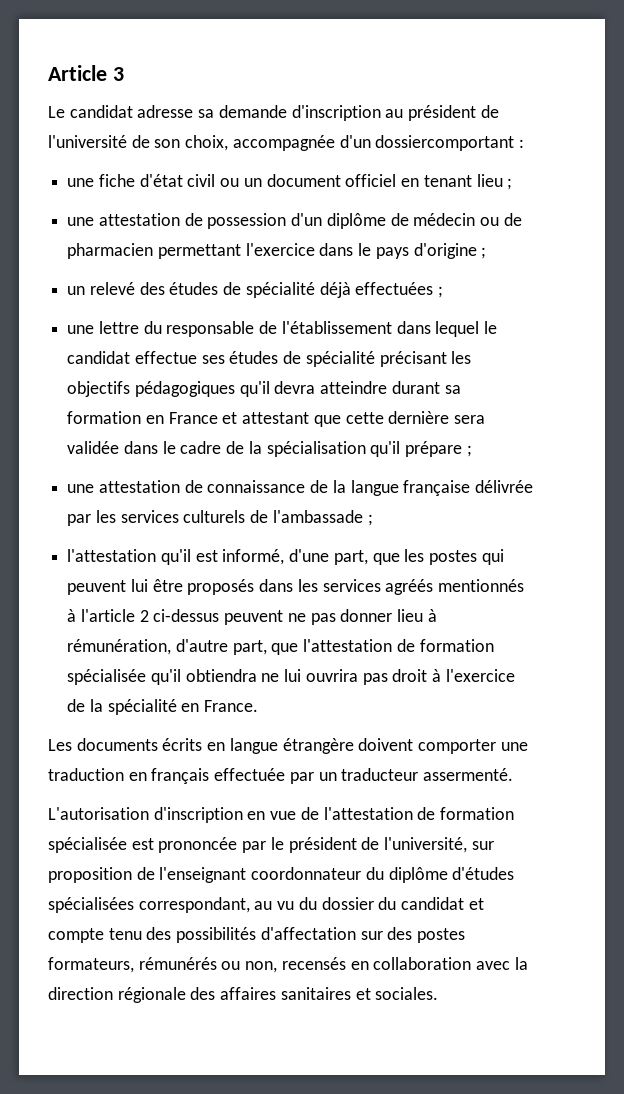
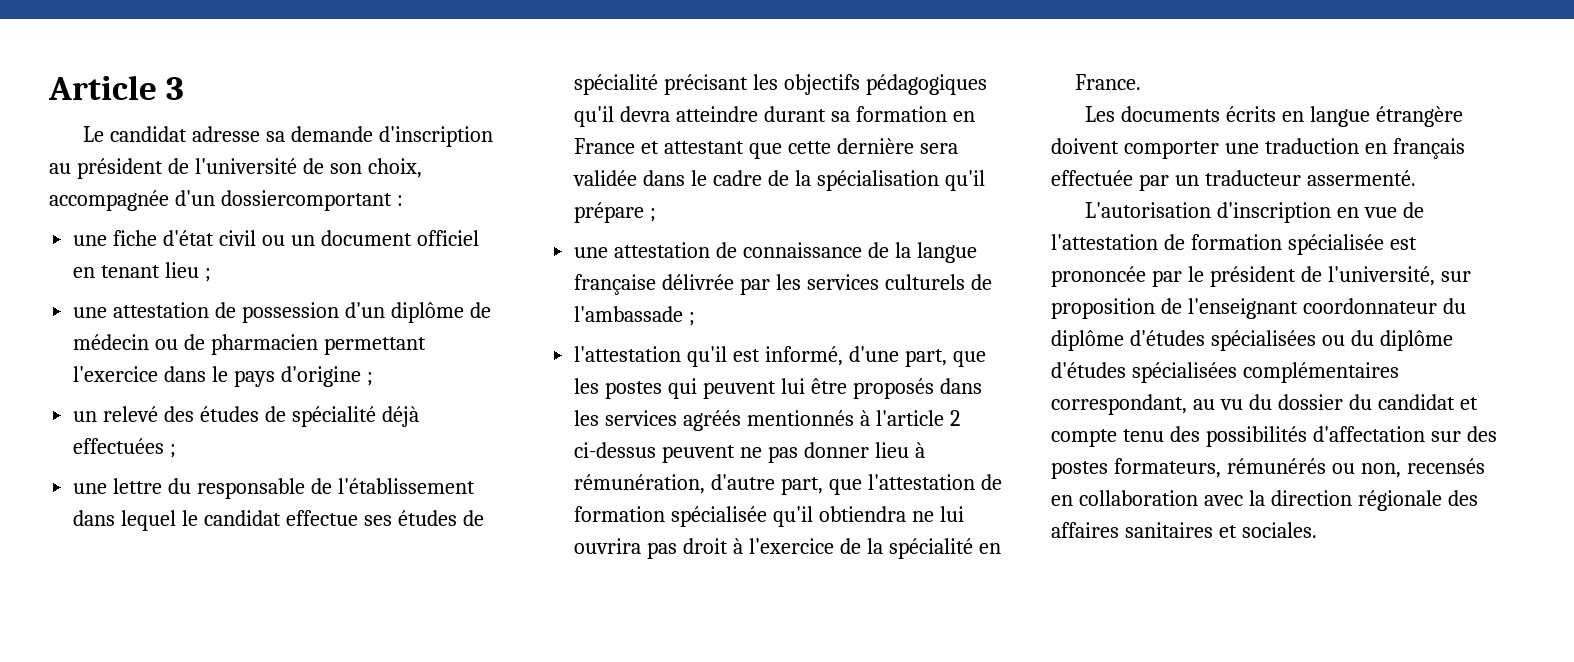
- L'autorisation d'inscription en vue de l'attestation de formation spécialisée est prononcée par le président de l'université, sur proposition de l'enseignant coordonnateur du diplôme d'études spécialisées correspondant, au vu du dossier du candidat et compte tenu des possibilités d'affectation sur des postes formateurs, rémunérés ou non, recensés en collaboration avec la direction régionale des affaires sanitaires et sociales.
+ L'autorisation d'inscription en vue de l'attestation de formation spécialisée est prononcée par le président de l'université, sur proposition de l'enseignant coordonnateur du diplôme d'études spécialisées ou du diplôme d'études spécialisées complémentaires correspondant, au vu du dossier du candidat et compte tenu des possibilités d'affectation sur des postes formateurs, rémunérés ou non, recensés en collaboration avec la direction régionale des affaires sanitaires et sociales.

